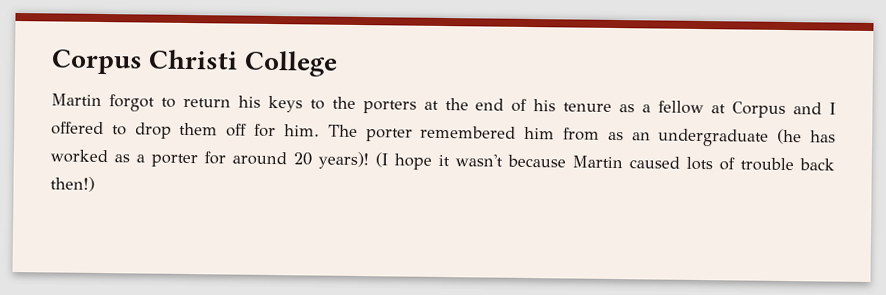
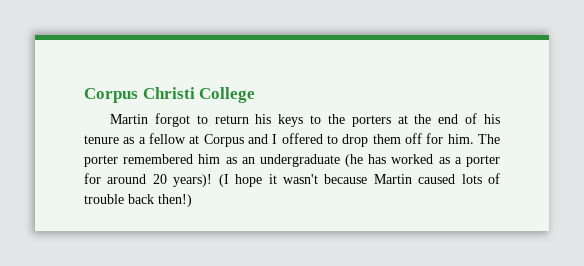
- The porter remembered him from as an undergraduate (he has worked as a porter for around 20 years)!
+ The porter remembered him as an undergraduate (he has worked as a porter for around 20 years)!

